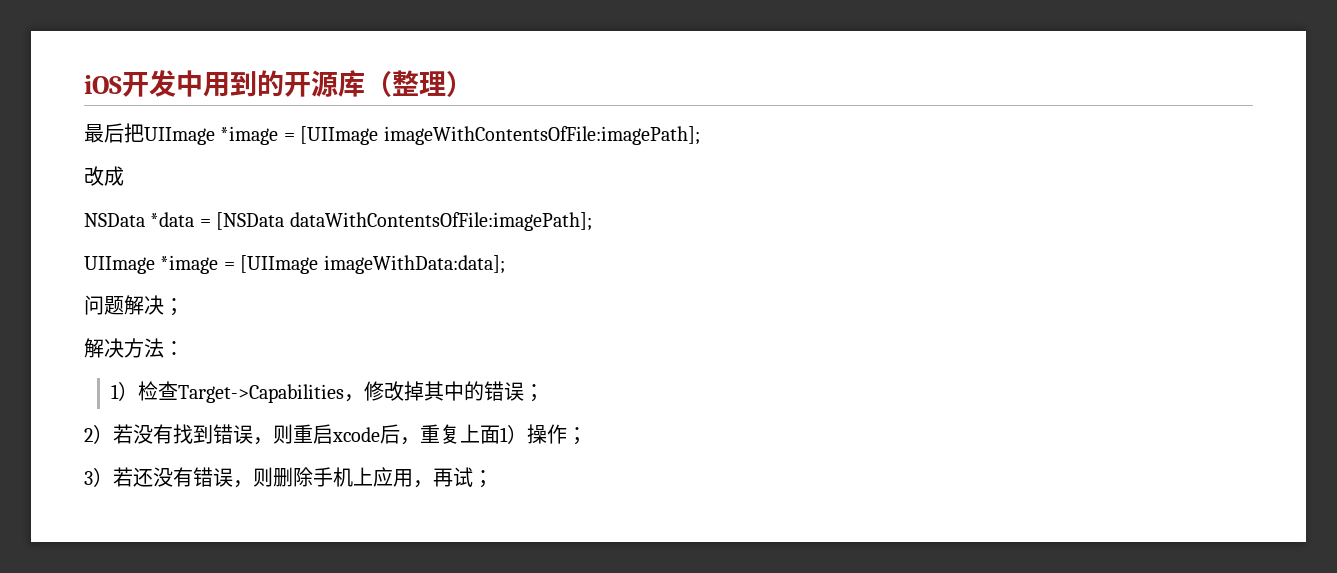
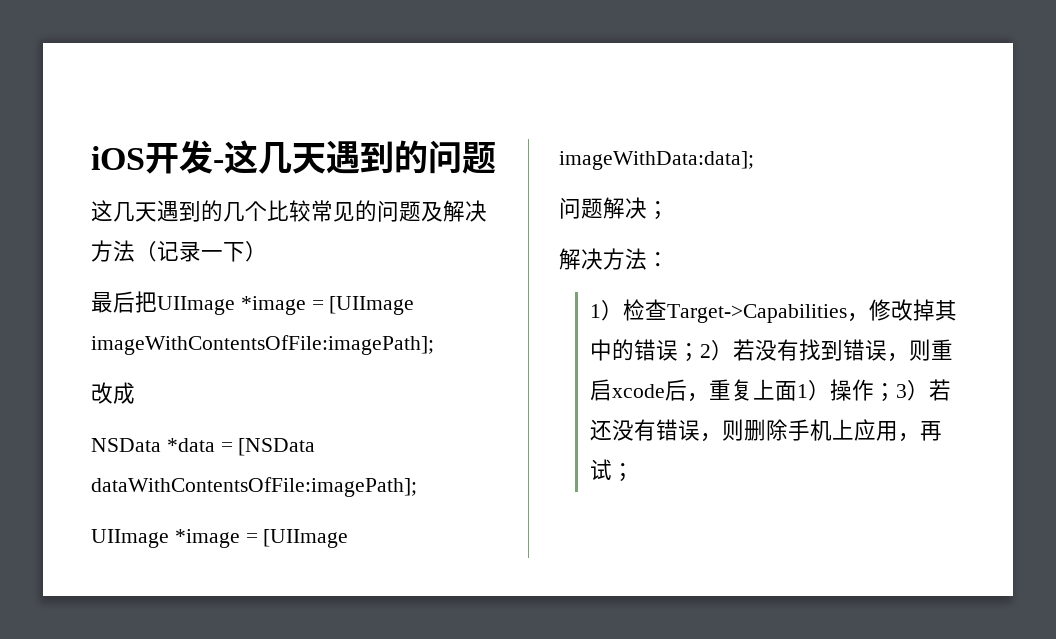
- iOS开发中用到的开源库（整理）
+ iOS开发-这几天遇到的问题
+ 这几天遇到的几个比较常见的问题及解决方法（记录一下）
- 1）检查Target->Capabilities，修改掉其中的错误；
- 2）若没有找到错误，则重启xcode后，重复上面1）操作；
- 3）若还没有错误，则删除手机上应用，再试；
+ 1）检查Target->Capabilities，修改掉其中的错误；2）若没有找到错误，则重启xcode后，重复上面1）操作；3）若还没有错误，则删除手机上应用，再试；

